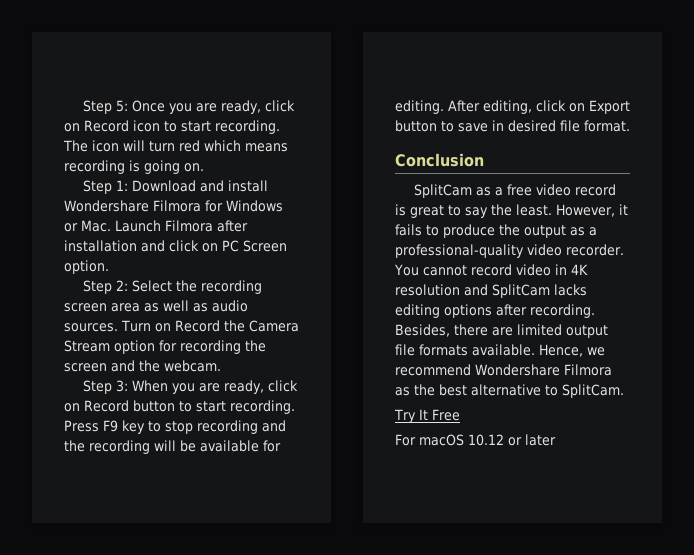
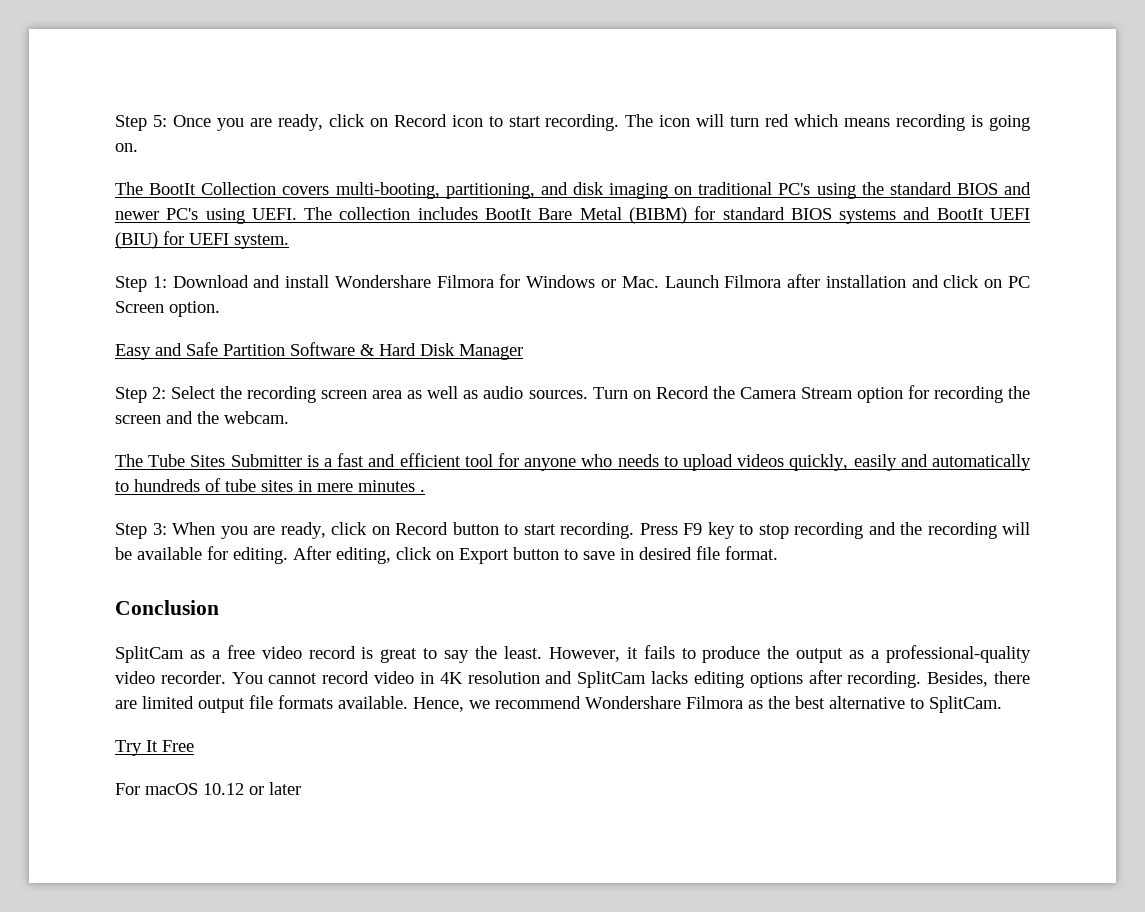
+ The BootIt Collection covers multi-booting, partitioning, and disk imaging on traditional PC's using the standard BIOS and newer PC's using UEFI. The collection includes BootIt Bare Metal (BIBM) for standard BIOS systems and BootIt UEFI (BIU) for UEFI system.
+ Easy and Safe Partition Software & Hard Disk Manager
+ The Tube Sites Submitter is a fast and efficient tool for anyone who needs to upload videos quickly, easily and automatically to hundreds of tube sites in mere minutes .

